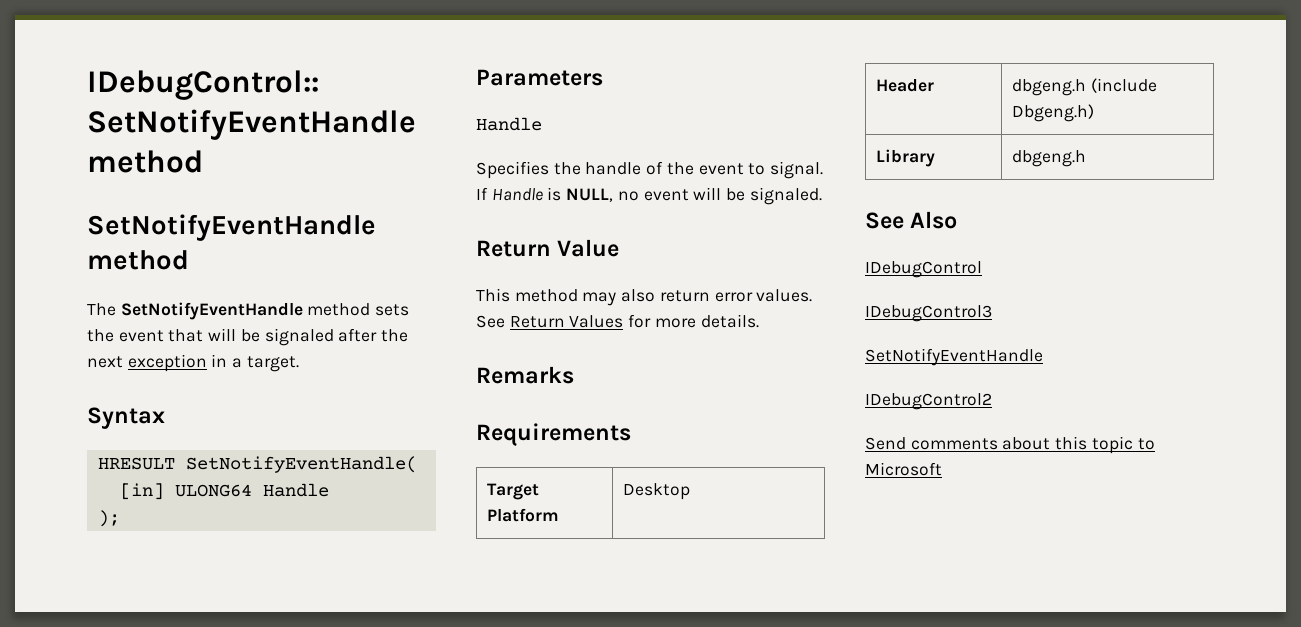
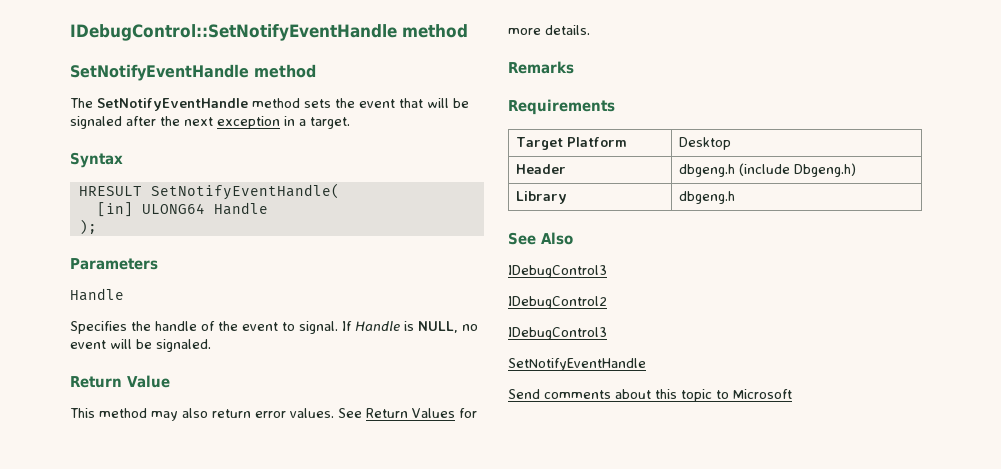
  See Also
- IDebugControl
+ IDebugControl3
+ IDebugControl2
- IDebugControl2

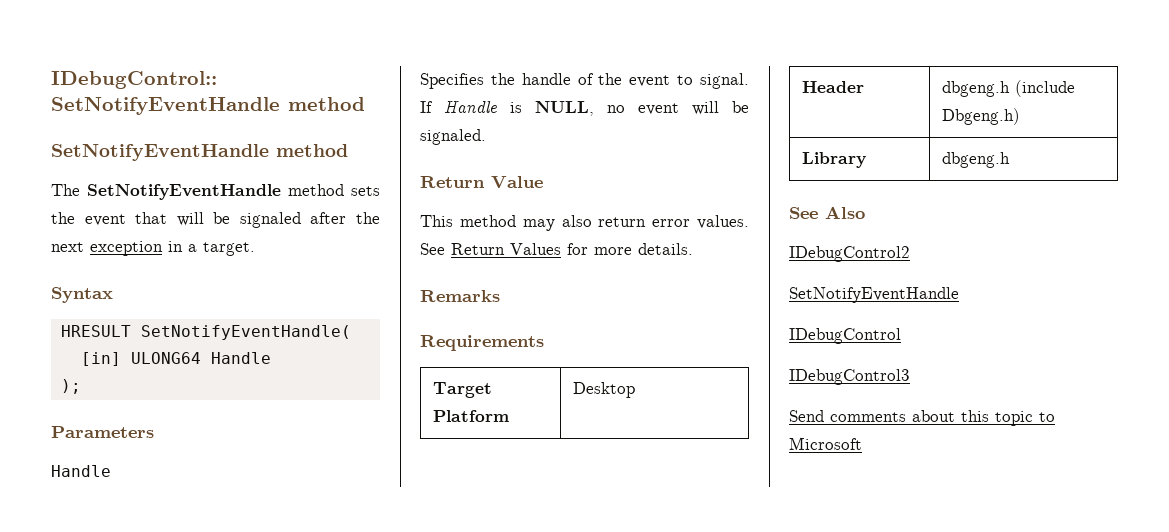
  See Also
- IDebugControl3
  IDebugControl2
+ SetNotifyEventHandle
+ IDebugControl
  IDebugControl3
- SetNotifyEventHandle

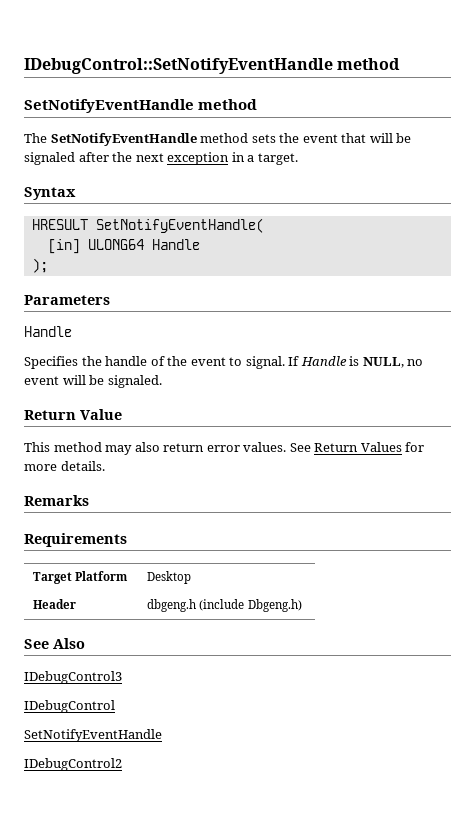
- Library | dbgeng.h
- IDebugControl2
+ IDebugControl3
+ IDebugControl
- IDebugControl
- IDebugControl3
- Send comments about this topic to Microsoft
+ IDebugControl2

